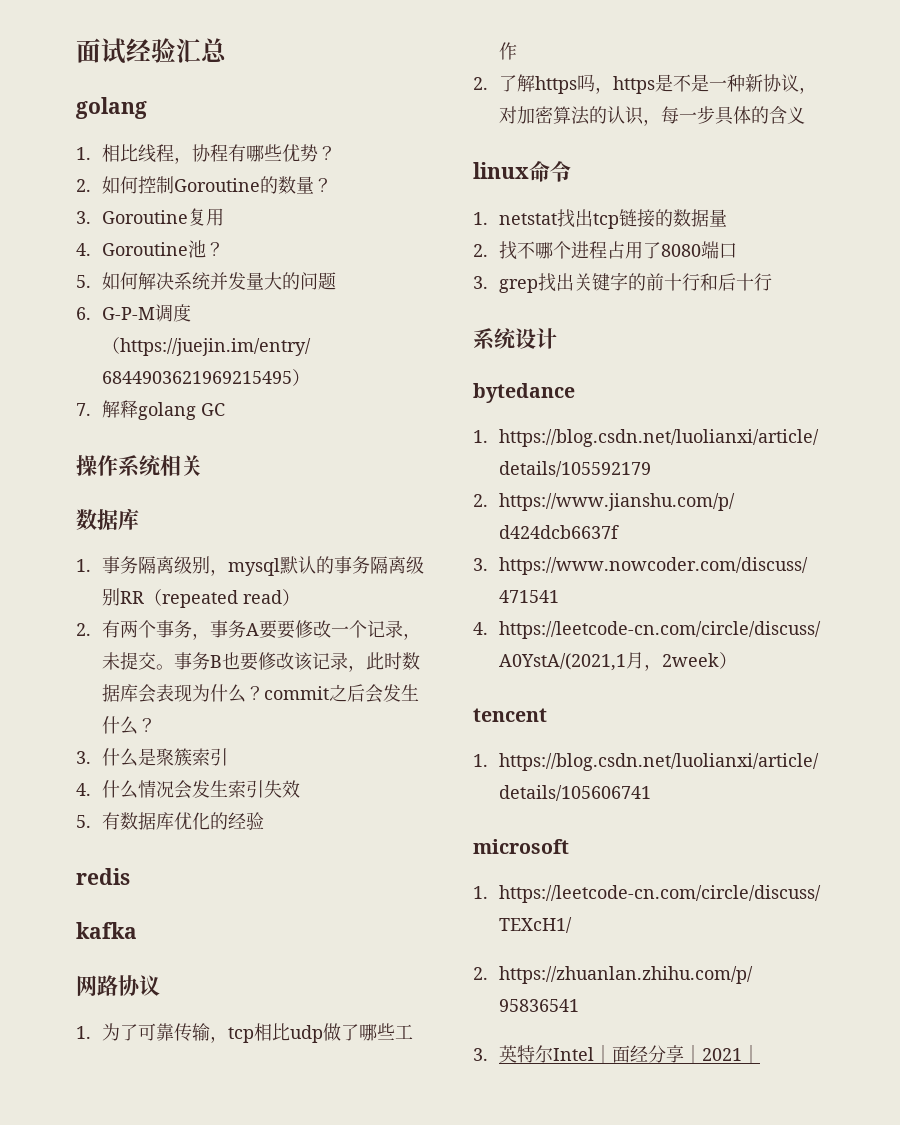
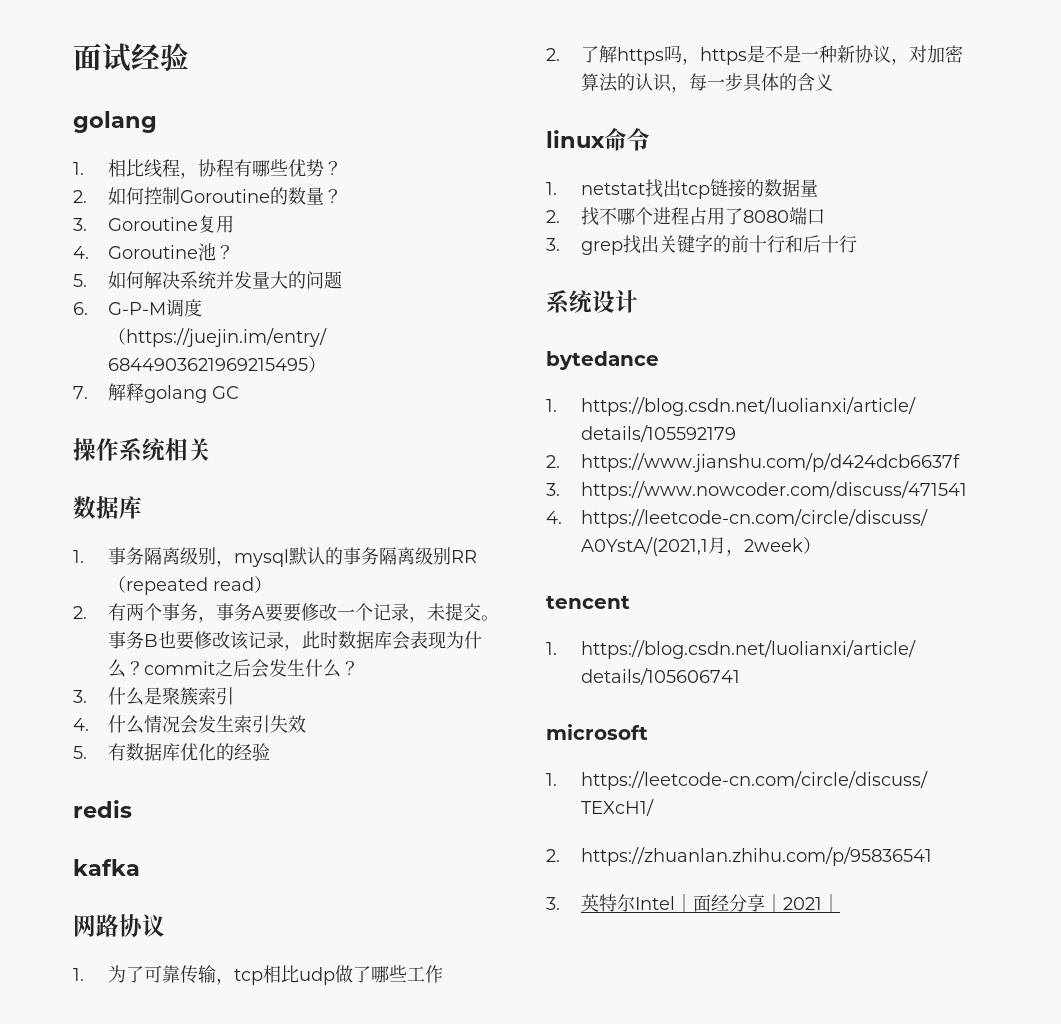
- 面试经验汇总
+ 面试经验

